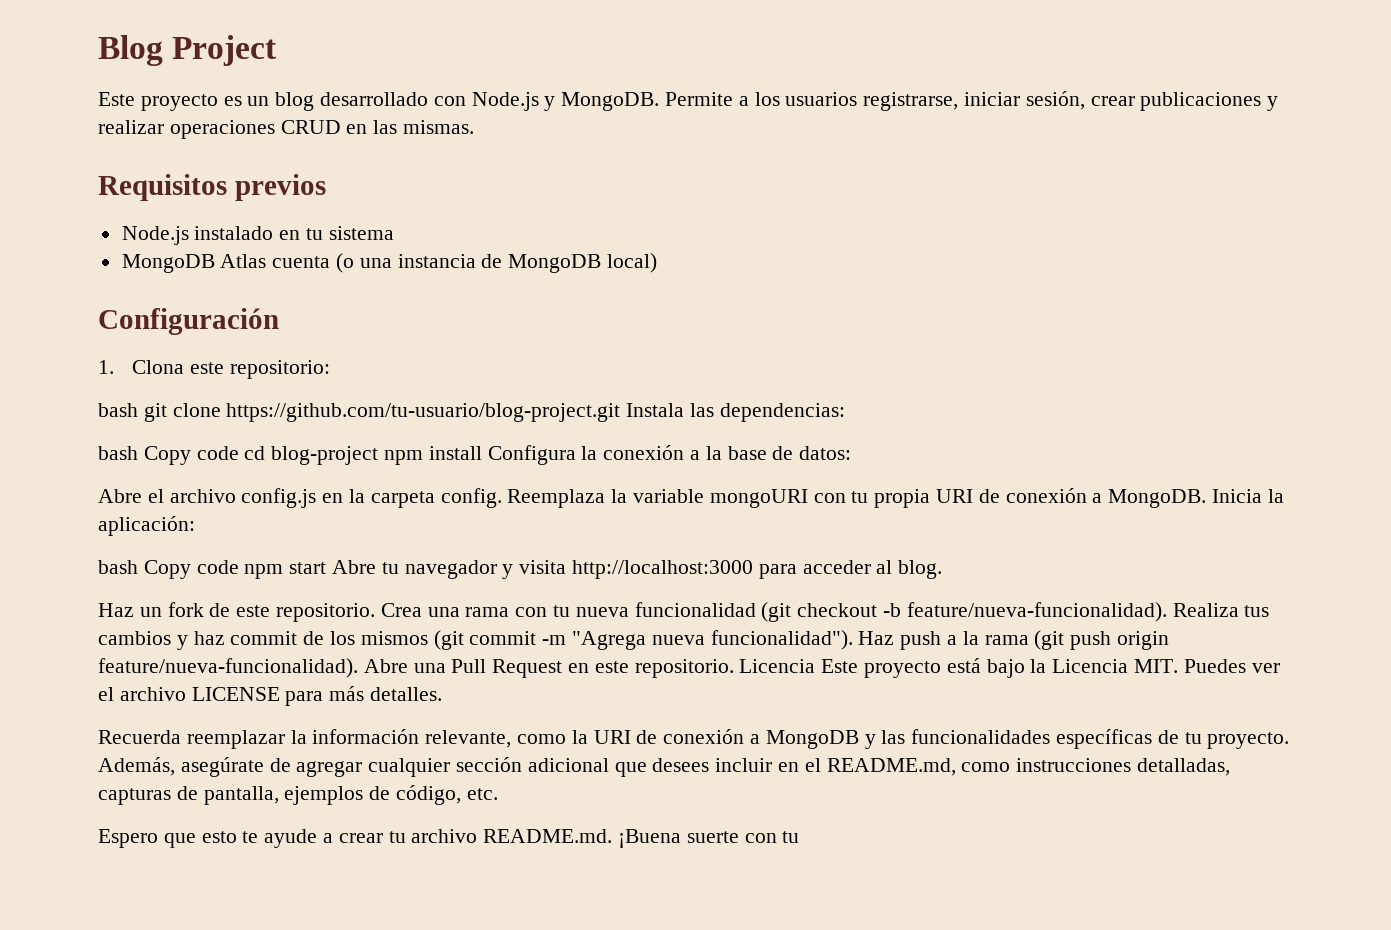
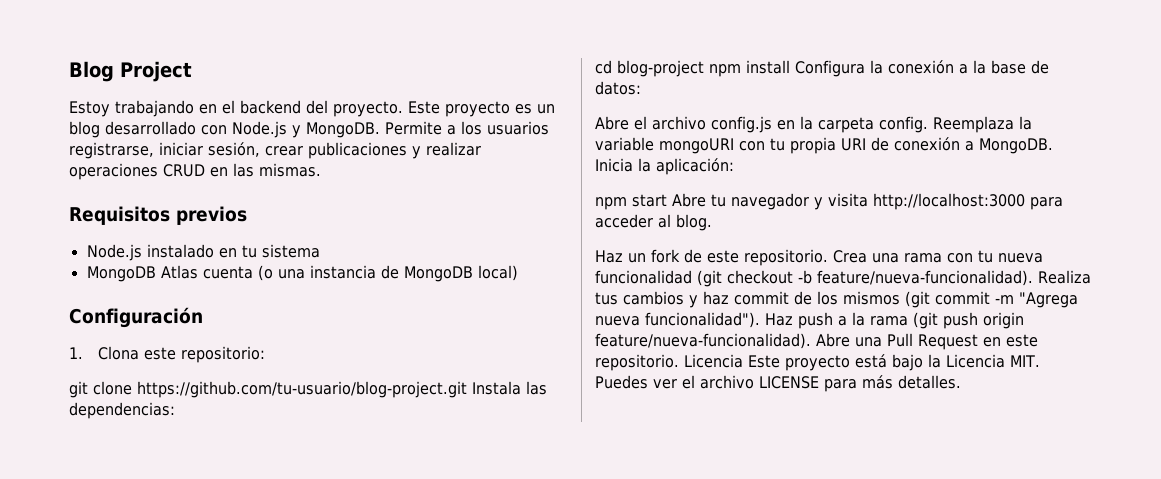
+ Estoy trabajando en el backend del proyecto.
- bash git clone https://github.com/tu-usuario/blog-project.git Instala las dependencias:
+ git clone https://github.com/tu-usuario/blog-project.git Instala las dependencias:
- bash Copy code cd blog-project npm install Configura la conexión a la base de datos:
+ cd blog-project npm install Configura la conexión a la base de datos:
- bash Copy code npm start Abre tu navegador y visita http://localhost:3000 para acceder al blog.
+ npm start Abre tu navegador y visita http://localhost:3000 para acceder al blog.
- Recuerda reemplazar la información relevante, como la URI de conexión a MongoDB y las funcionalidades específicas de tu proyecto. Además, asegúrate de agregar cualquier sección adicional que desees incluir en el README.md, como instrucciones detalladas, capturas de pantalla, ejemplos de código, etc.
- Espero que esto te ayude a crear tu archivo README.md. ¡Buena suerte con tu

